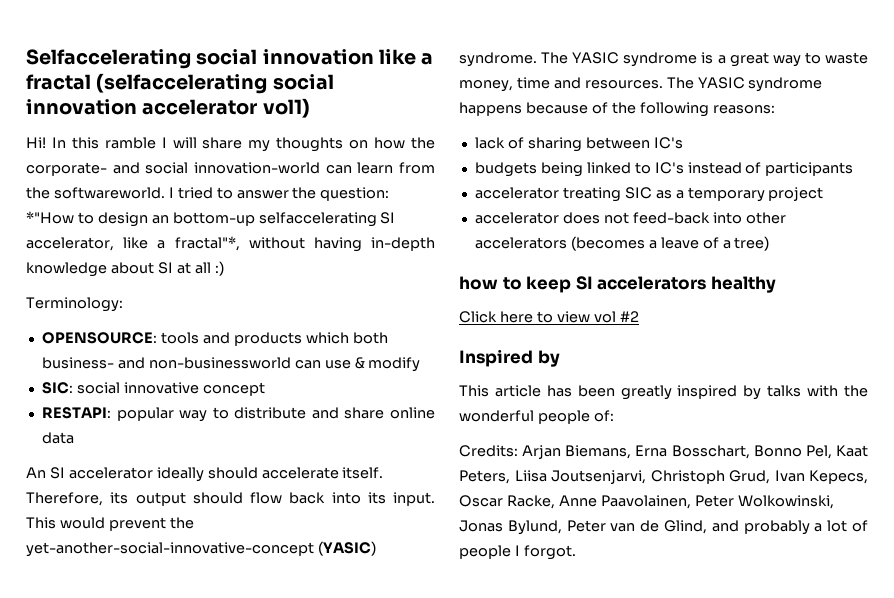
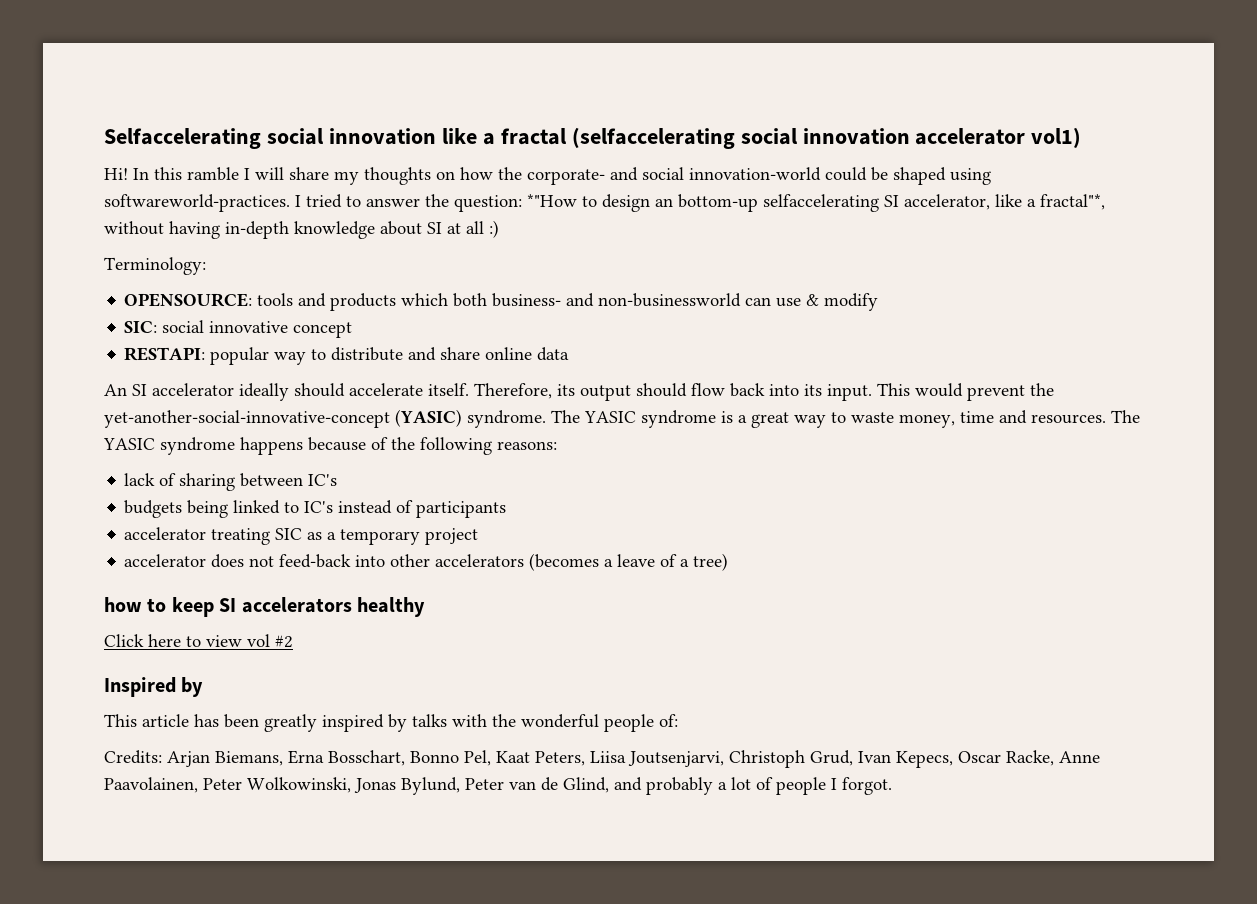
- In this ramble I will share my thoughts on how the corporate- and social innovation-world can learn from the softwareworld.
+ In this ramble I will share my thoughts on how the corporate- and social innovation-world could be shaped using softwareworld-practices.

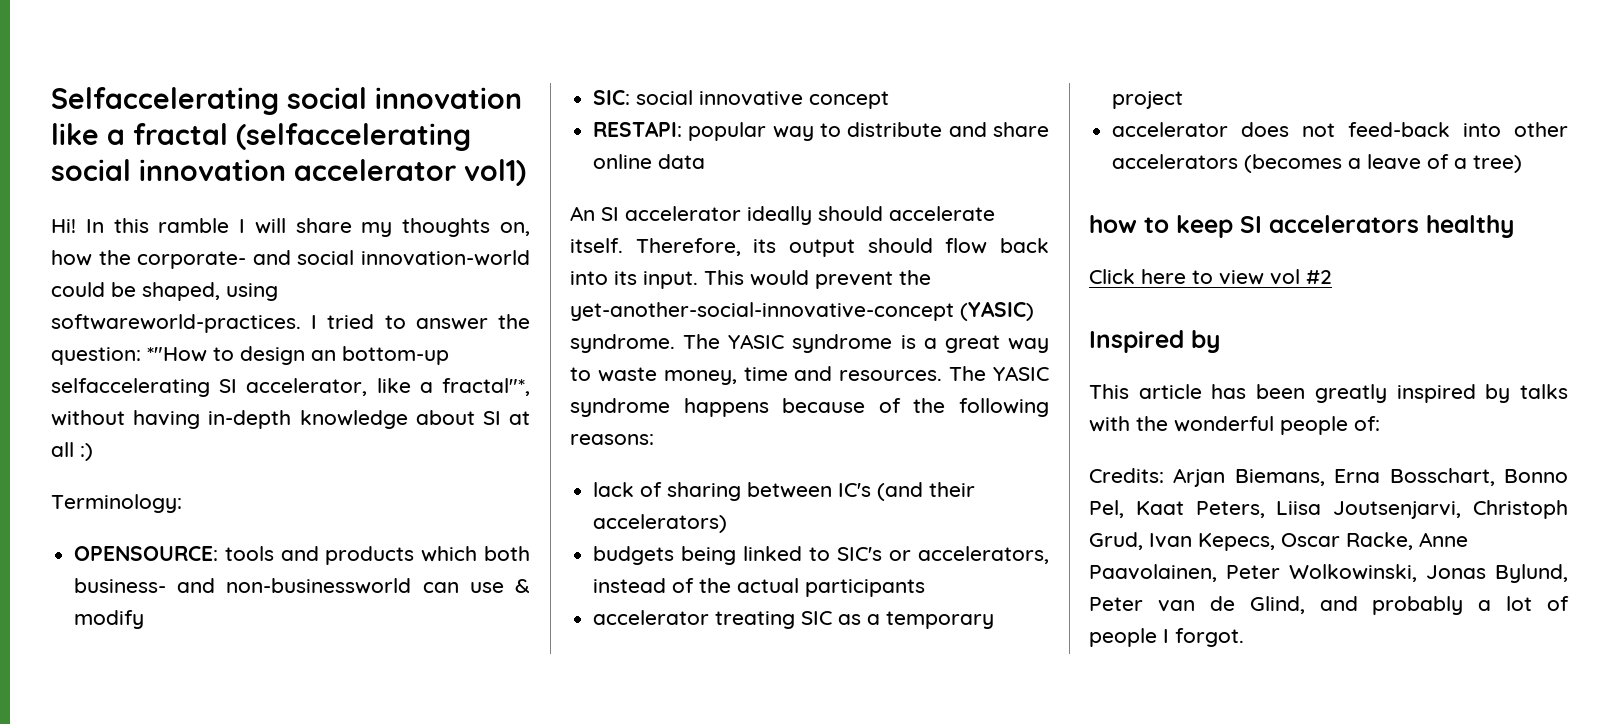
- In this ramble I will share my thoughts on how the corporate- and social innovation-world could be shaped using softwareworld-practices.
+ In this ramble I will share my thoughts on, how the corporate- and social innovation-world could be shaped, using softwareworld-practices.
- lack of sharing between IC's
+ lack of sharing between IC's (and their accelerators)
- budgets being linked to IC's instead of participants
+ budgets being linked to SIC's or accelerators, instead of the actual participants

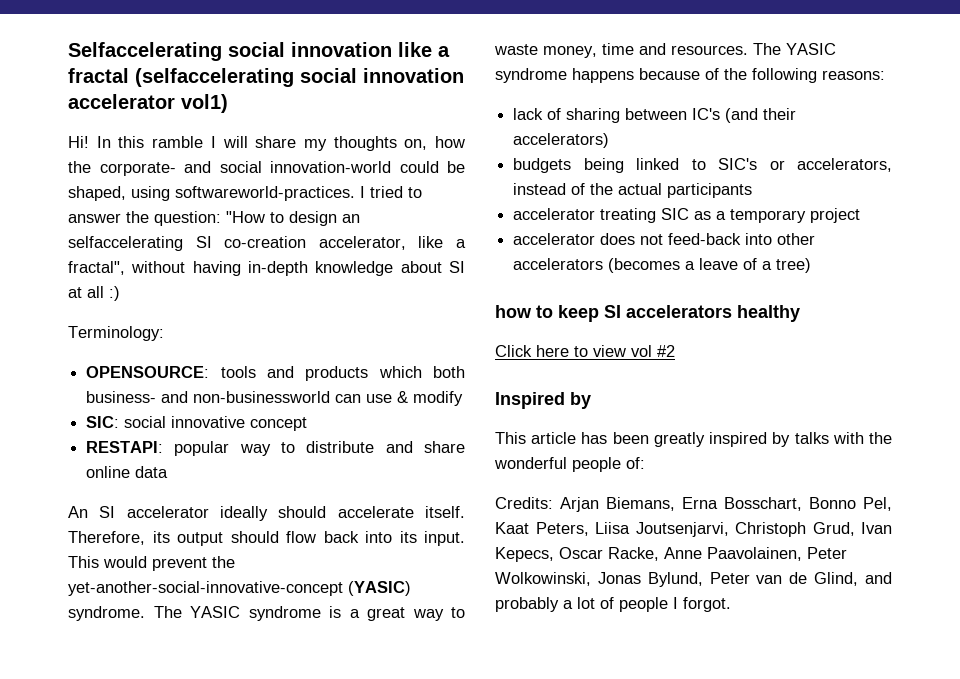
- I tried to answer the question: *"How to design an bottom-up selfaccelerating SI accelerator, like a fractal"*, without having in-depth knowledge about SI at all :)
+ I tried to answer the question: "How to design an selfaccelerating SI co-creation accelerator, like a fractal", without having in-depth knowledge about SI at all :)

